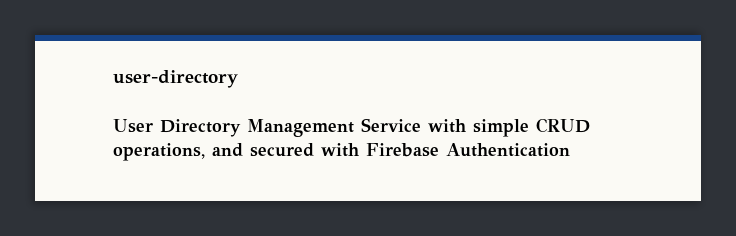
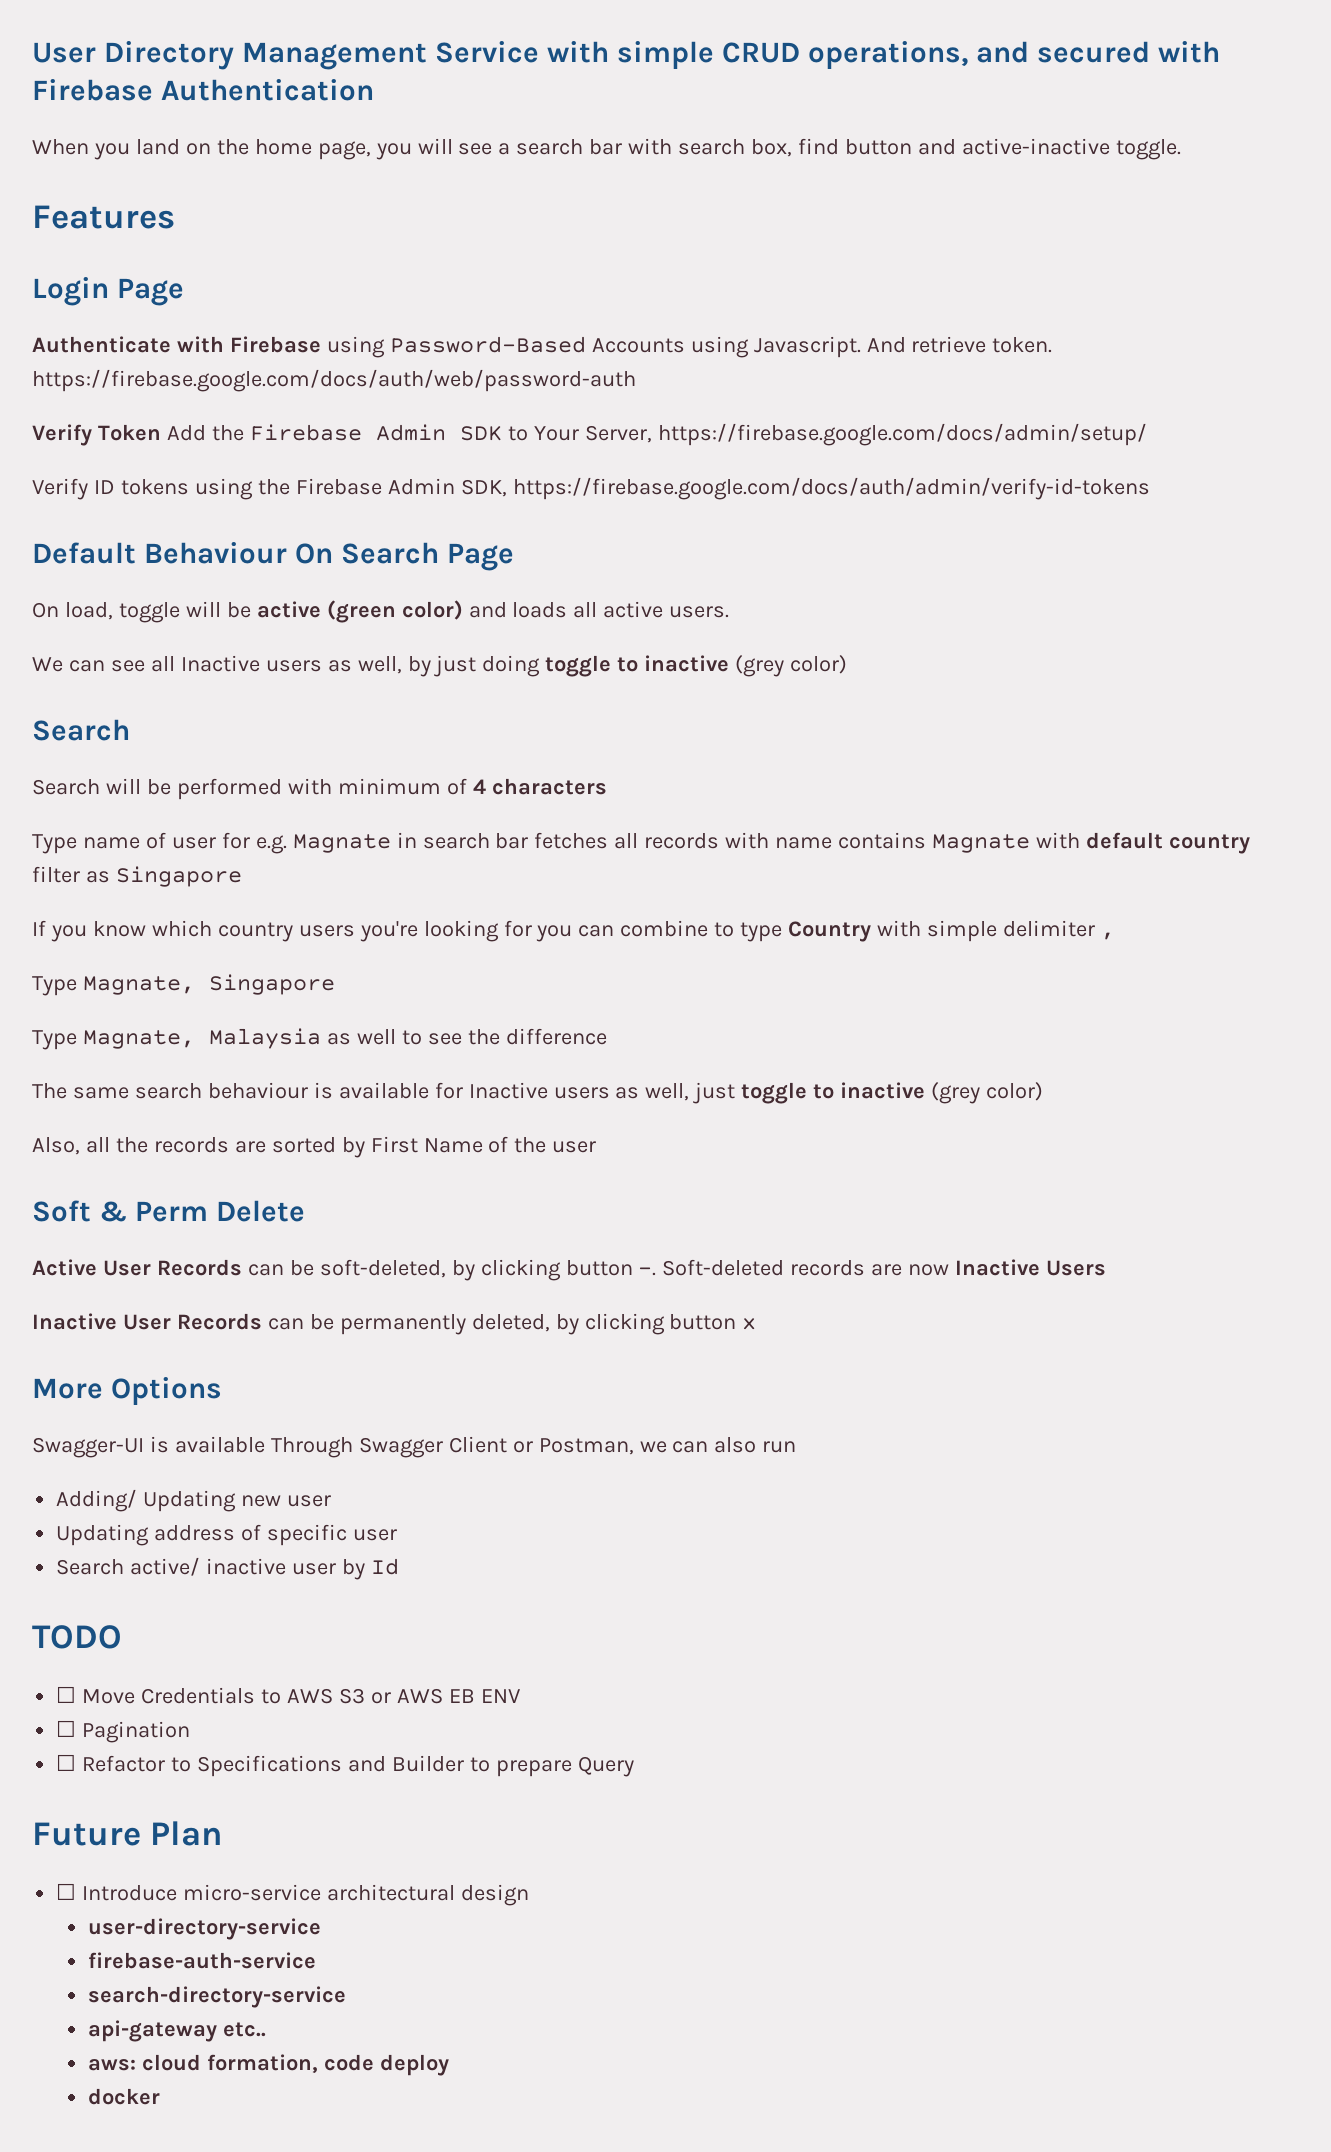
- user-directory
+ When you land on the home page, you will see a search bar with search box, find button and active-inactive toggle.
+ Features
+ Login Page
+ Authenticate with Firebase using Password-Based Accounts using Javascript. And retrieve token. https://firebase.google.com/docs/auth/web/password-auth
+ Verify Token Add the Firebase Admin SDK to Your Server, https://firebase.google.com/docs/admin/setup/
+ Verify ID tokens using the Firebase Admin SDK, https://firebase.google.com/docs/auth/admin/verify-id-tokens
+ Default Behaviour On Search Page
+ On load, toggle will be active (green color) and loads all active users.
+ We can see all Inactive users as well, by just doing toggle to inactive (grey color)
+ Search
+ Search will be performed with minimum of 4 characters
+ Type name of user for e.g. Magnate in search bar fetches all records with name contains Magnate with default country filter as Singapore
+ If you know which country users you're looking for you can combine to type Country with simple delimiter ,
+ Type Magnate, Singapore
+ Type Magnate, Malaysia as well to see the difference
+ The same search behaviour is available for Inactive users as well, just toggle to inactive (grey color)
+ Also, all the records are sorted by First Name of the user
+ Soft & Perm Delete
+ Active User Records can be soft-deleted, by clicking button -. Soft-deleted records are now Inactive Users
+ Inactive User Records can be permanently deleted, by clicking button x
+ More Options
+ Swagger-UI is available Through Swagger Client or Postman, we can also run
+ Adding/ Updating new user
+ Updating address of specific user
+ Search active/ inactive user by Id
+ TODO
+ ☐ Move Credentials to AWS S3 or AWS EB ENV
+ ☐ Pagination
+ ☐ Refactor to Specifications and Builder to prepare Query
+ Future Plan
+ ☐ Introduce micro-service architectural design
+ user-directory-service
+ firebase-auth-service
+ search-directory-service
+ api-gateway etc..
+ aws: cloud formation, code deploy
+ docker

